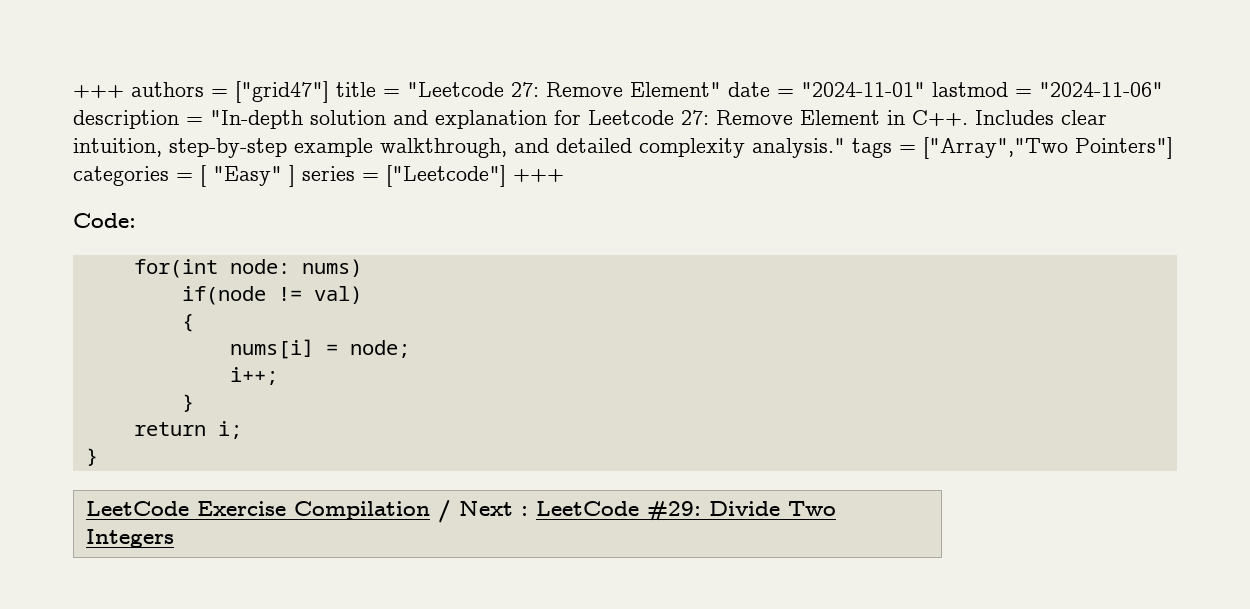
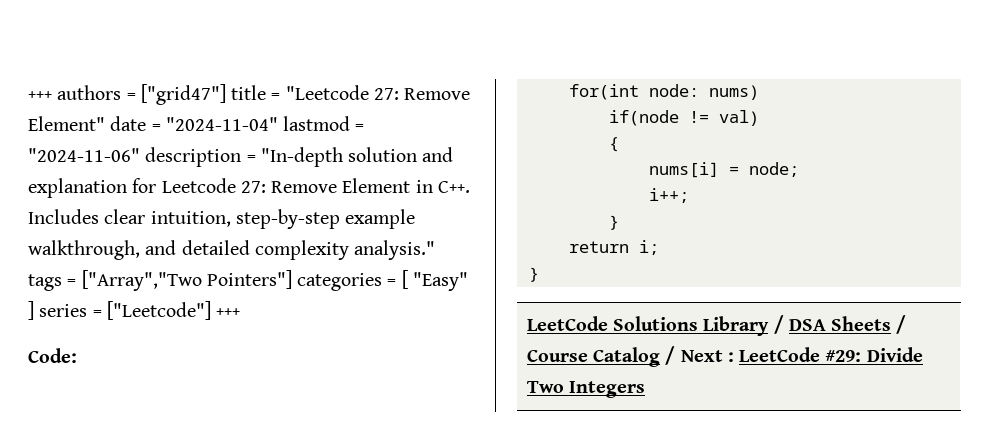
- +++ authors = ["grid47"] title = "Leetcode 27: Remove Element" date = "2024-11-01" lastmod = "2024-11-06" description = "In-depth solution and explanation for Leetcode 27: Remove Element in C++. Includes clear intuition, step-by-step example walkthrough, and detailed complexity analysis." tags = ["Array","Two Pointers"] categories = [ "Easy" ] series = ["Leetcode"] +++
+ +++ authors = ["grid47"] title = "Leetcode 27: Remove Element" date = "2024-11-04" lastmod = "2024-11-06" description = "In-depth solution and explanation for Leetcode 27: Remove Element in C++. Includes clear intuition, step-by-step example walkthrough, and detailed complexity analysis." tags = ["Array","Two Pointers"] categories = [ "Easy" ] series = ["Leetcode"] +++
- LeetCode Exercise Compilation / Next : LeetCode #29: Divide Two Integers
+ LeetCode Solutions Library / DSA Sheets / Course Catalog / Next : LeetCode #29: Divide Two Integers

